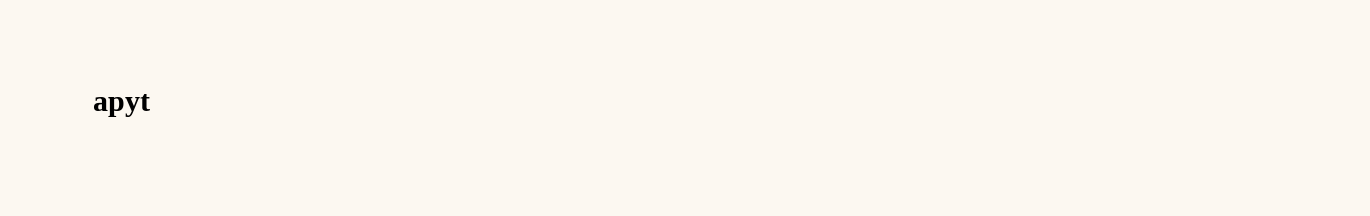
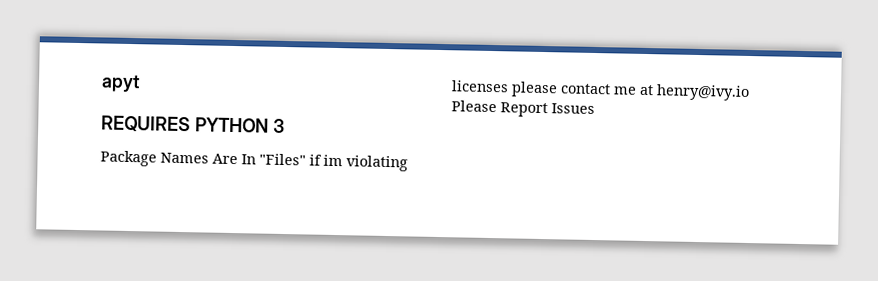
+ REQUIRES PYTHON 3
+ Package Names Are In "Files" if im violating licenses please contact me at henry@ivy.io Please Report Issues

